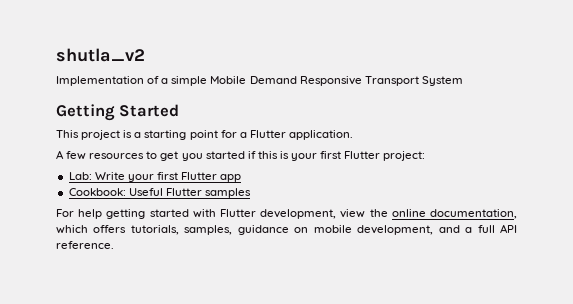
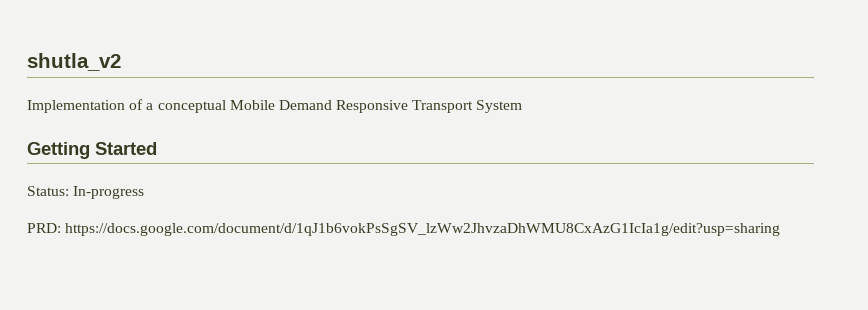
- Implementation of a simple Mobile Demand Responsive Transport System
+ Implementation of a conceptual Mobile Demand Responsive Transport System
- This project is a starting point for a Flutter application.
- A few resources to get you started if this is your first Flutter project:
- Lab: Write your first Flutter app
- Cookbook: Useful Flutter samples
- For help getting started with Flutter development, view the online documentation, which offers tutorials, samples, guidance on mobile development, and a full API reference.
+ Status: In-progress
+ PRD: https://docs.google.com/document/d/1qJ1b6vokPsSgSV_lzWw2JhvzaDhWMU8CxAzG1IcIa1g/edit?usp=sharing

